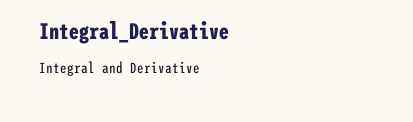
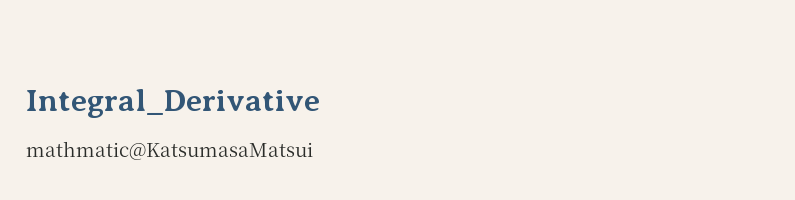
- Integral and Derivative
+ mathmatic@KatsumasaMatsui

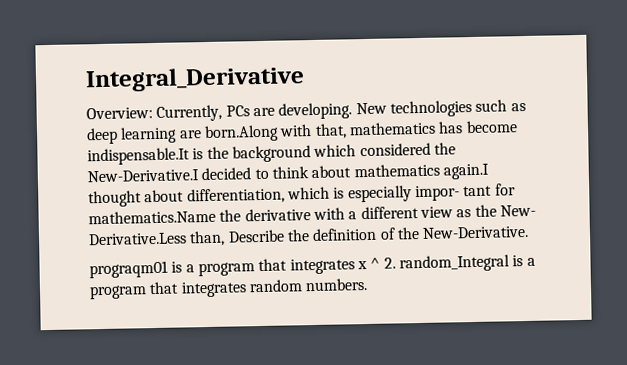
- mathmatic@KatsumasaMatsui
+ Overview: Currently, PCs are developing. New technologies such as deep learning are born.Along with that, mathematics has become indispensable.It is the background which considered the New-Derivative.I decided to think about mathematics again.I thought about differentiation, which is especially impor- tant for mathematics.Name the derivative with a different view as the New- Derivative.Less than, Describe the definition of the New-Derivative.
+ prograqm01 is a program that integrates x ^ 2. random_Integral is a program that integrates random numbers.

